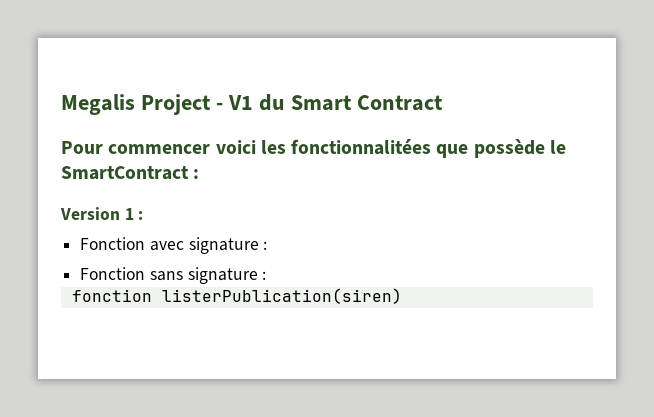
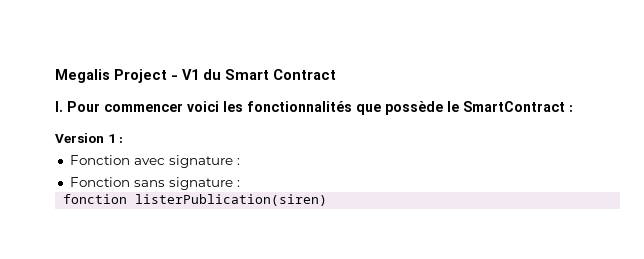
- Pour commencer voici les fonctionnalitées que possède le SmartContract :
+ I. Pour commencer voici les fonctionnalités que possède le SmartContract :

